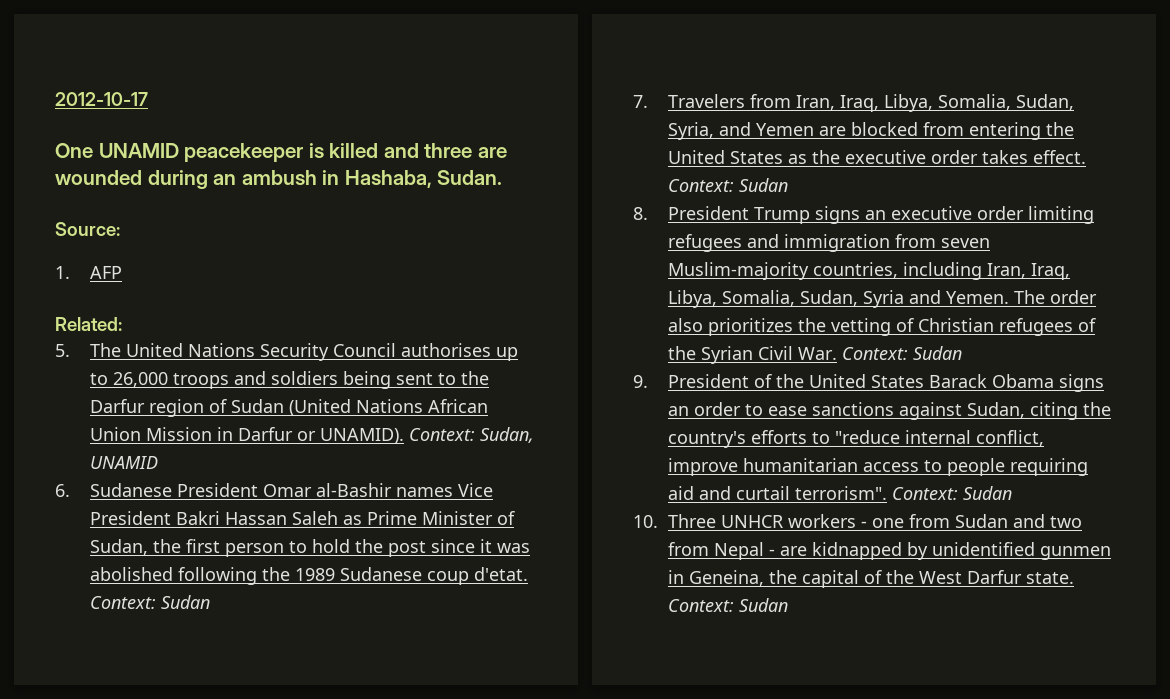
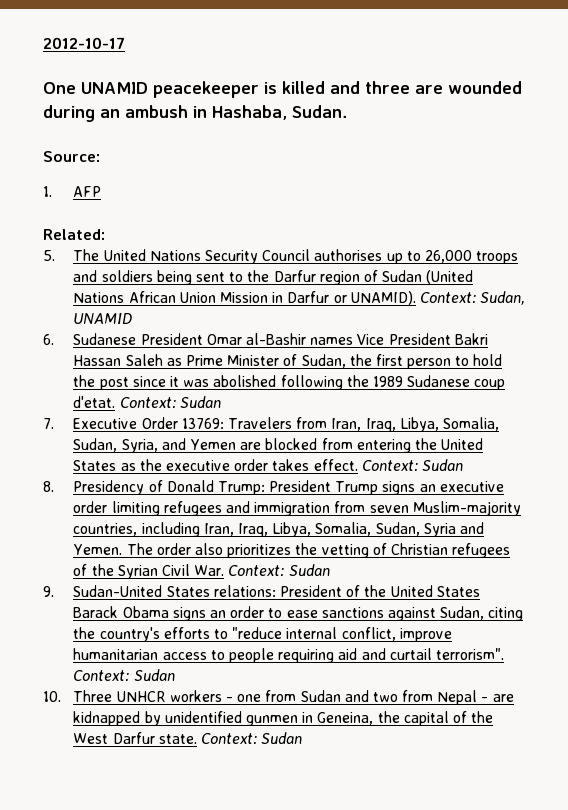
- 7. Travelers from Iran, Iraq, Libya, Somalia, Sudan, Syria, and Yemen are blocked from entering the United States as the executive order takes effect.
+ 7. Executive Order 13769: Travelers from Iran, Iraq, Libya, Somalia, Sudan, Syria, and Yemen are blocked from entering the United States as the executive order takes effect.
- 8. President Trump signs an executive order limiting refugees and immigration from seven Muslim-majority countries, including Iran, Iraq, Libya, Somalia, Sudan, Syria and Yemen.
+ 8. Presidency of Donald Trump: President Trump signs an executive order limiting refugees and immigration from seven Muslim-majority countries, including Iran, Iraq, Libya, Somalia, Sudan, Syria and Yemen.
- 9. President of the United States Barack Obama signs an order to ease sanctions against Sudan, citing the country's efforts to "reduce internal conflict, improve humanitarian access to people requiring aid and curtail terrorism".
+ 9. Sudan-United States relations: President of the United States Barack Obama signs an order to ease sanctions against Sudan, citing the country's efforts to "reduce internal conflict, improve humanitarian access to people requiring aid and curtail terrorism".

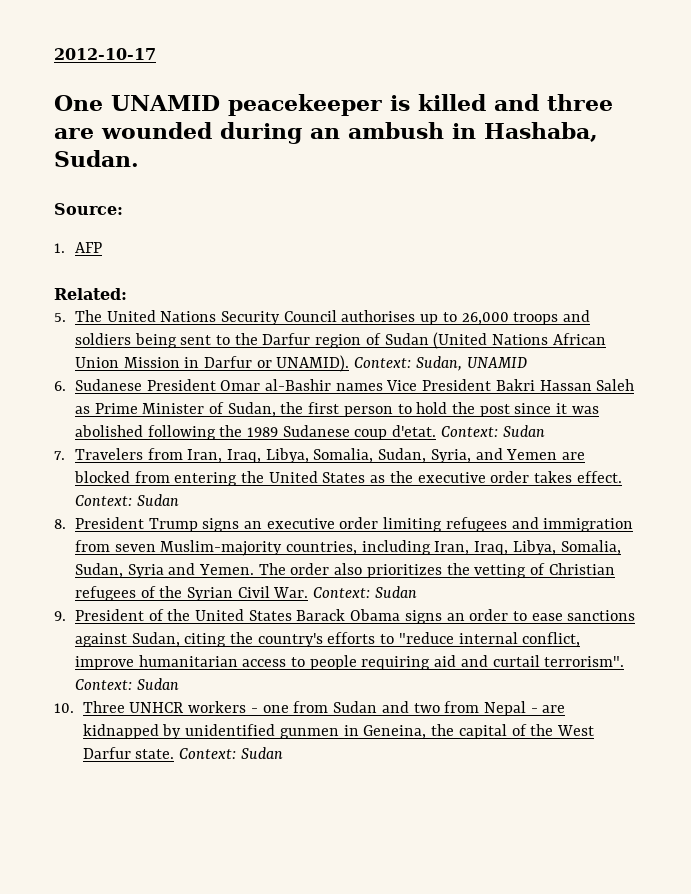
- 7. Executive Order 13769: Travelers from Iran, Iraq, Libya, Somalia, Sudan, Syria, and Yemen are blocked from entering the United States as the executive order takes effect.
+ 7. Travelers from Iran, Iraq, Libya, Somalia, Sudan, Syria, and Yemen are blocked from entering the United States as the executive order takes effect.
- 8. Presidency of Donald Trump: President Trump signs an executive order limiting refugees and immigration from seven Muslim-majority countries, including Iran, Iraq, Libya, Somalia, Sudan, Syria and Yemen.
+ 8. President Trump signs an executive order limiting refugees and immigration from seven Muslim-majority countries, including Iran, Iraq, Libya, Somalia, Sudan, Syria and Yemen.
- 9. Sudan-United States relations: President of the United States Barack Obama signs an order to ease sanctions against Sudan, citing the country's efforts to "reduce internal conflict, improve humanitarian access to people requiring aid and curtail terrorism".
+ 9. President of the United States Barack Obama signs an order to ease sanctions against Sudan, citing the country's efforts to "reduce internal conflict, improve humanitarian access to people requiring aid and curtail terrorism".

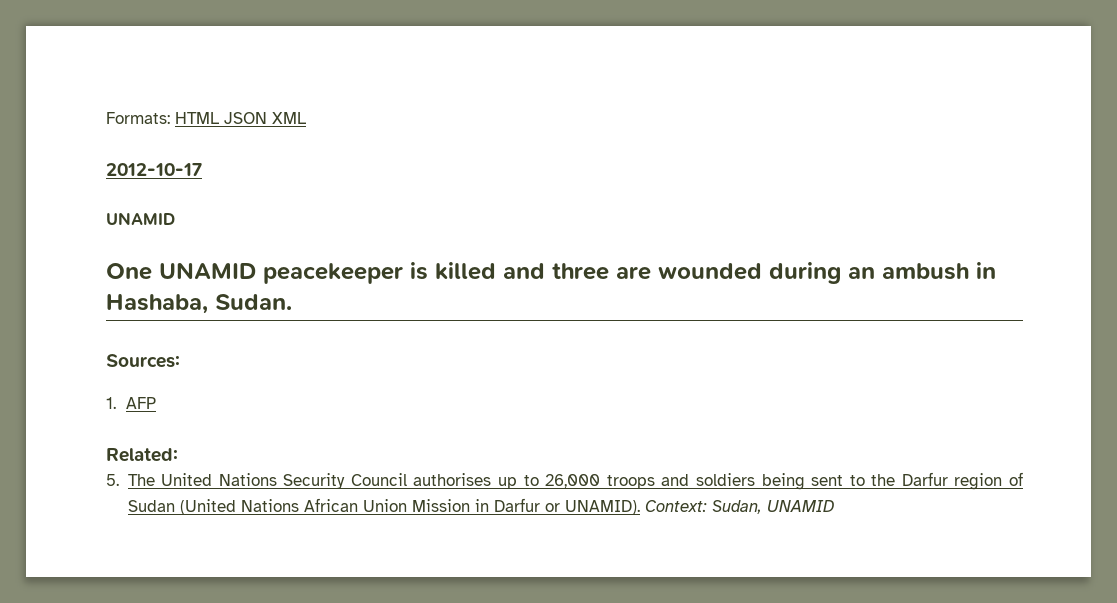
+ Formats: HTML JSON XML
  2012-10-17
+ UNAMID
- Source:
+ Sources:
- 6. Sudanese President Omar al-Bashir names Vice President Bakri Hassan Saleh as Prime Minister of Sudan, the first person to hold the post since it was abolished following the 1989 Sudanese coup d'etat. Context: Sudan
- 7. Travelers from Iran, Iraq, Libya, Somalia, Sudan, Syria, and Yemen are blocked from entering the United States as the executive order takes effect. Context: Sudan
- 8. President Trump signs an executive order limiting refugees and immigration from seven Muslim-majority countries, including Iran, Iraq, Libya, Somalia, Sudan, Syria and Yemen. The order also prioritizes the vetting of Christian refugees of the Syrian Civil War. Context: Sudan
- 9. President of the United States Barack Obama signs an order to ease sanctions against Sudan, citing the country's efforts to "reduce internal conflict, improve humanitarian access to people requiring aid and curtail terrorism". Context: Sudan
- 10. Three UNHCR workers - one from Sudan and two from Nepal - are kidnapped by unidentified gunmen in Geneina, the capital of the West Darfur state. Context: Sudan

